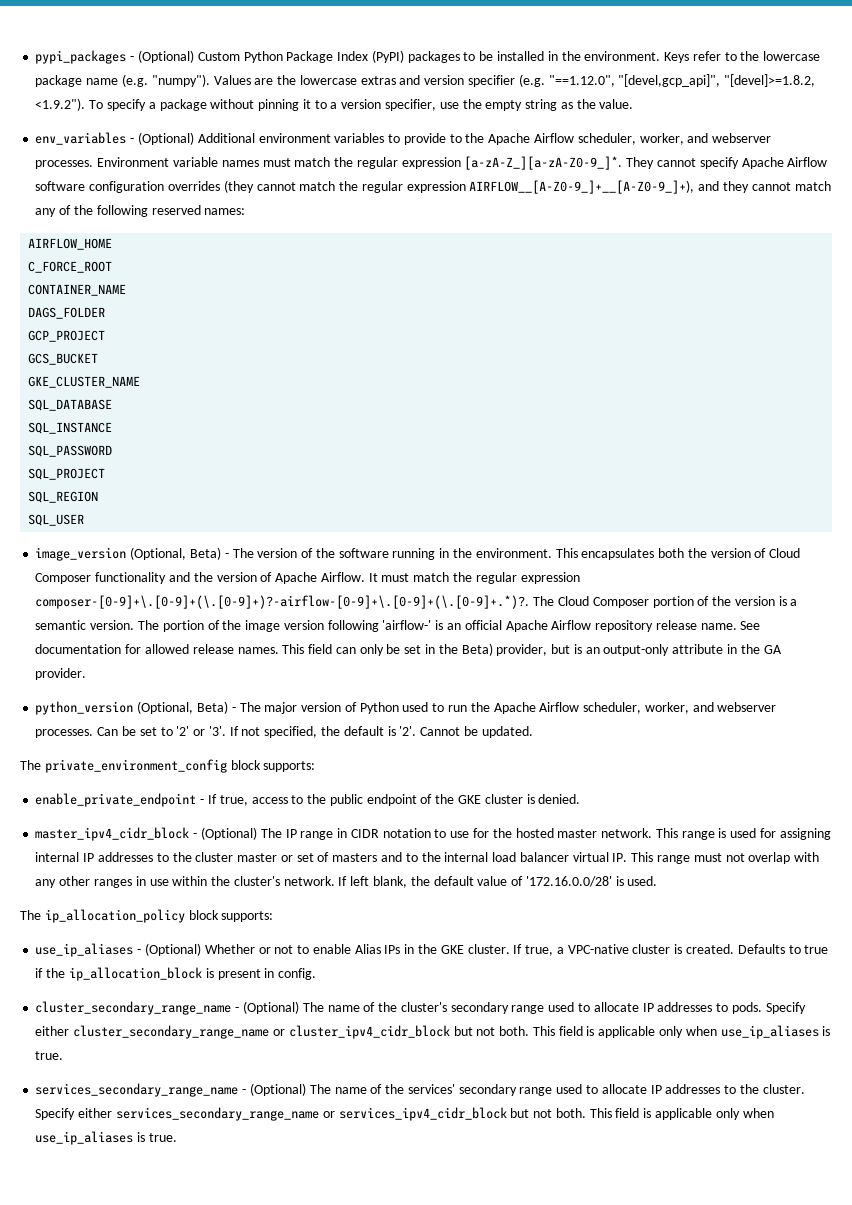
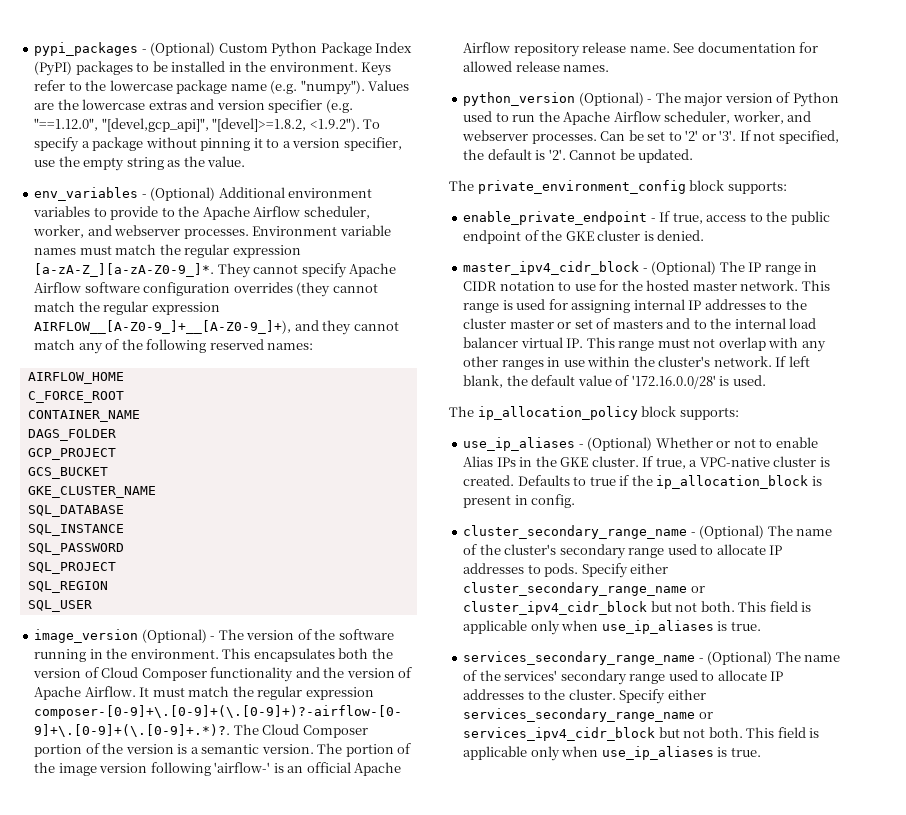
- image_version (Optional, Beta) - The version of the software running in the environment.
+ image_version (Optional) - The version of the software running in the environment.
- This field can only be set in the Beta) provider, but is an output-only attribute in the GA provider.
- python_version (Optional, Beta) - The major version of Python used to run the Apache Airflow scheduler, worker, and webserver processes.
+ python_version (Optional) - The major version of Python used to run the Apache Airflow scheduler, worker, and webserver processes.

